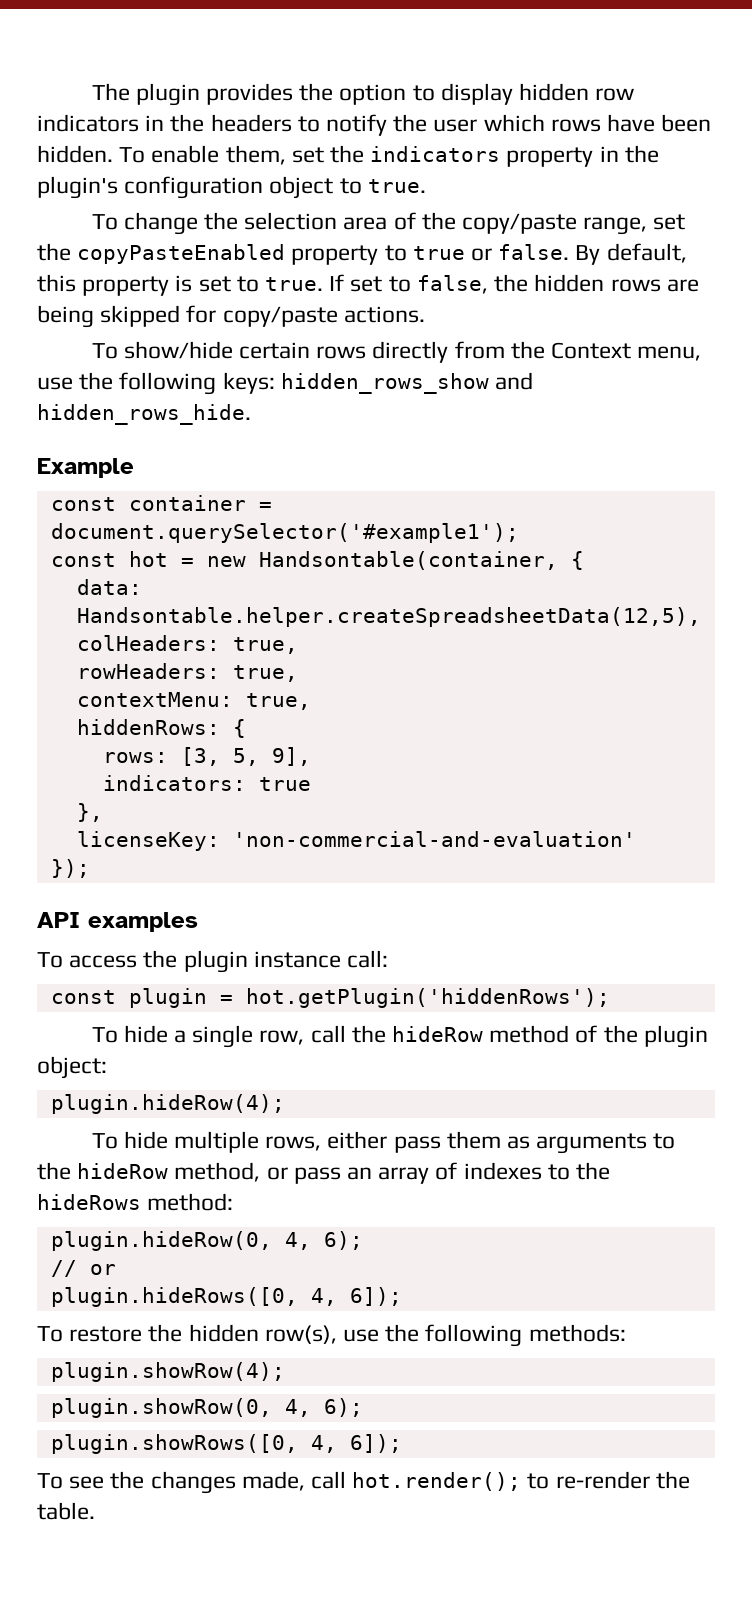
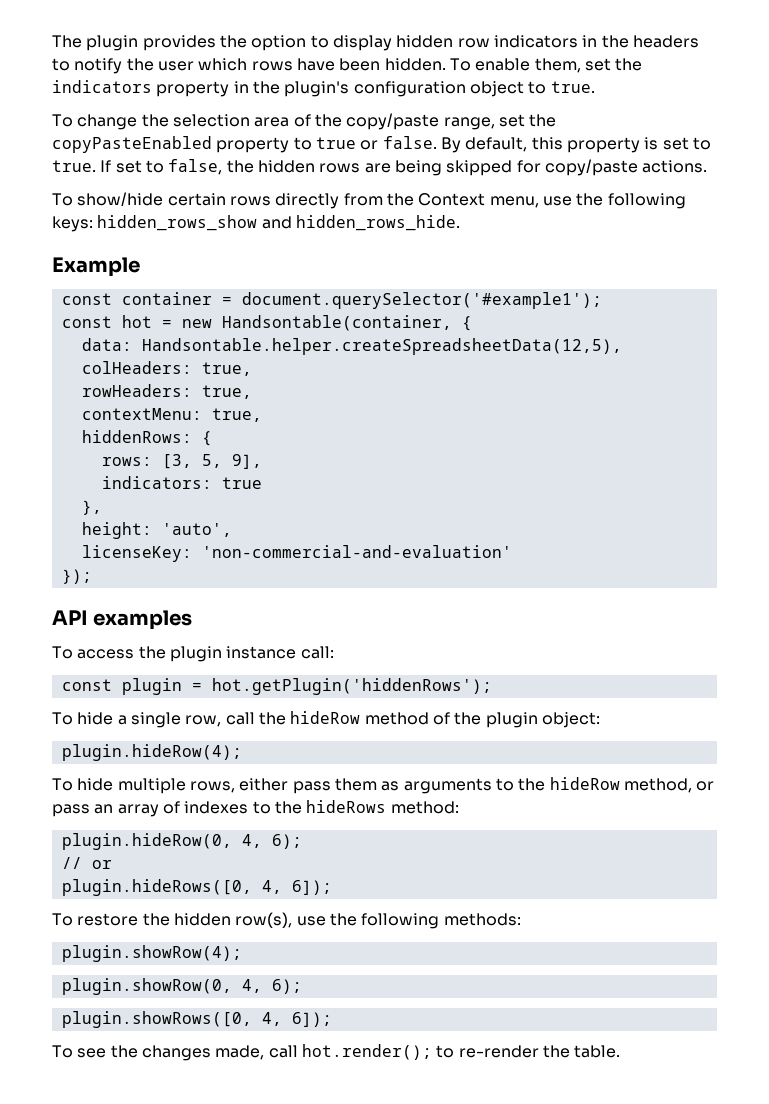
+ height: 'auto',

